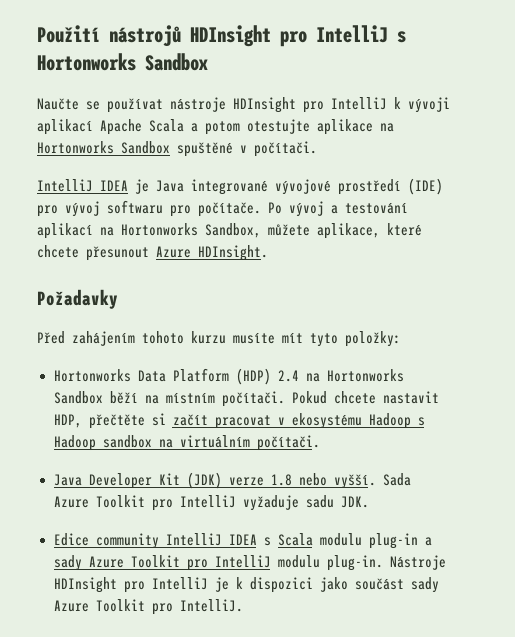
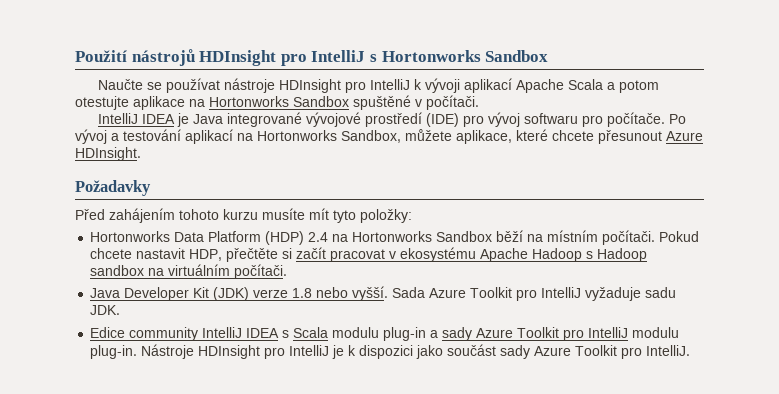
- Pokud chcete nastavit HDP, přečtěte si začít pracovat v ekosystému Hadoop s Hadoop sandbox na virtuálním počítači.
+ Pokud chcete nastavit HDP, přečtěte si začít pracovat v ekosystému Apache Hadoop s Hadoop sandbox na virtuálním počítači.

